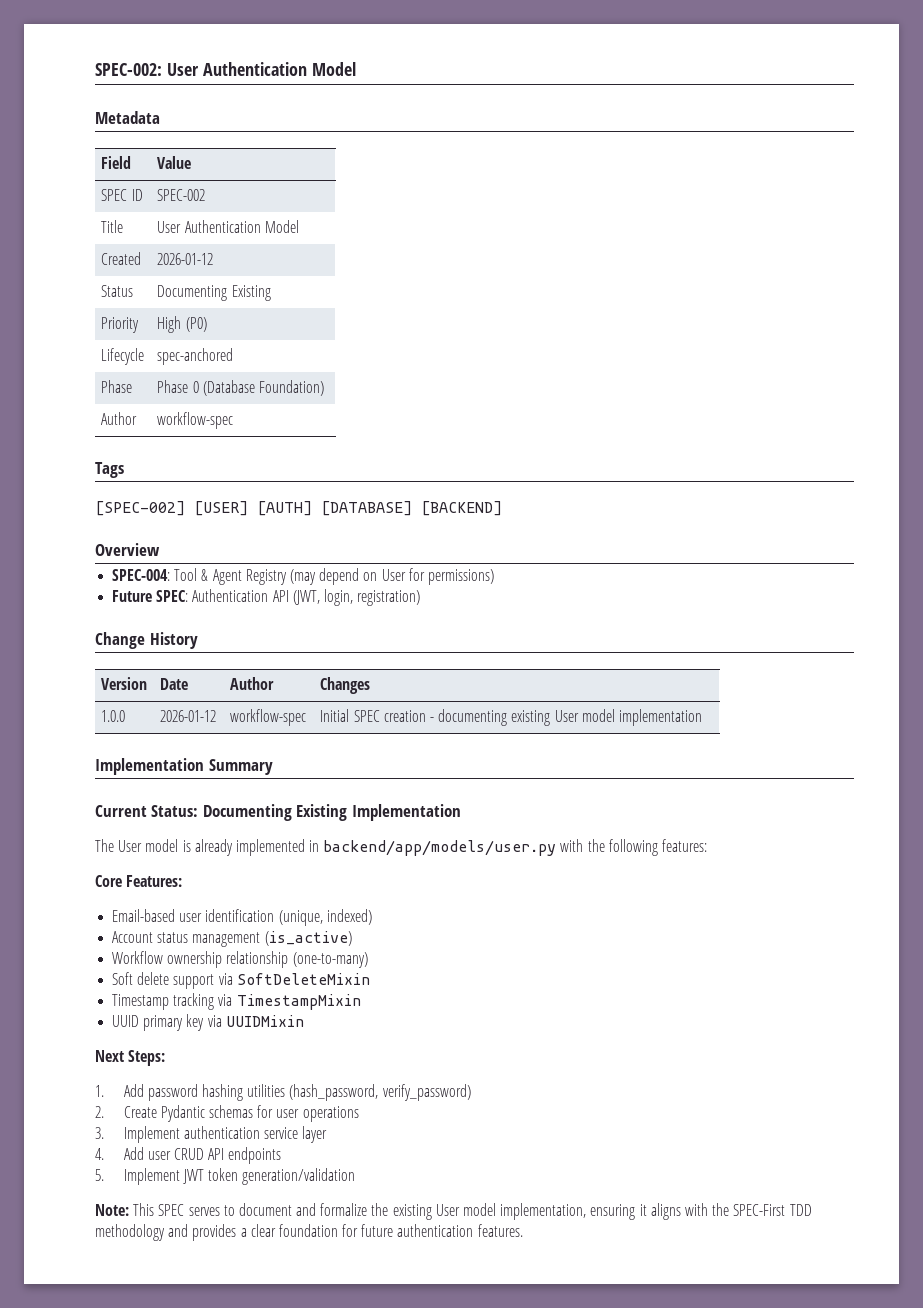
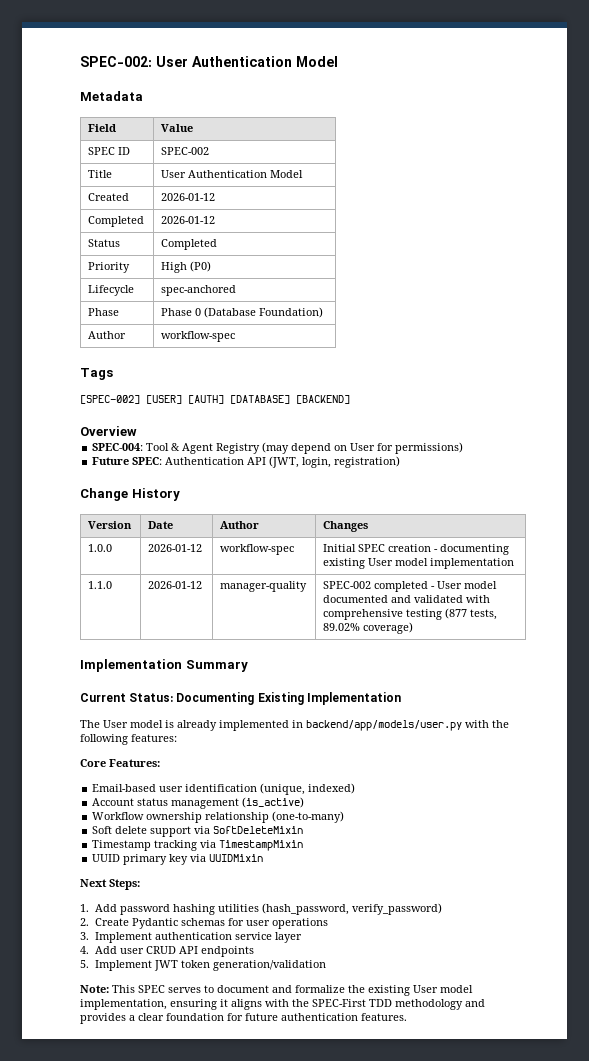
+ Completed | 2026-01-12
- Status | Documenting Existing
+ Status | Completed
+ 1.1.0 | 2026-01-12 | manager-quality | SPEC-002 completed - User model documented and validated with comprehensive testing (877 tests, 89.02% coverage)

